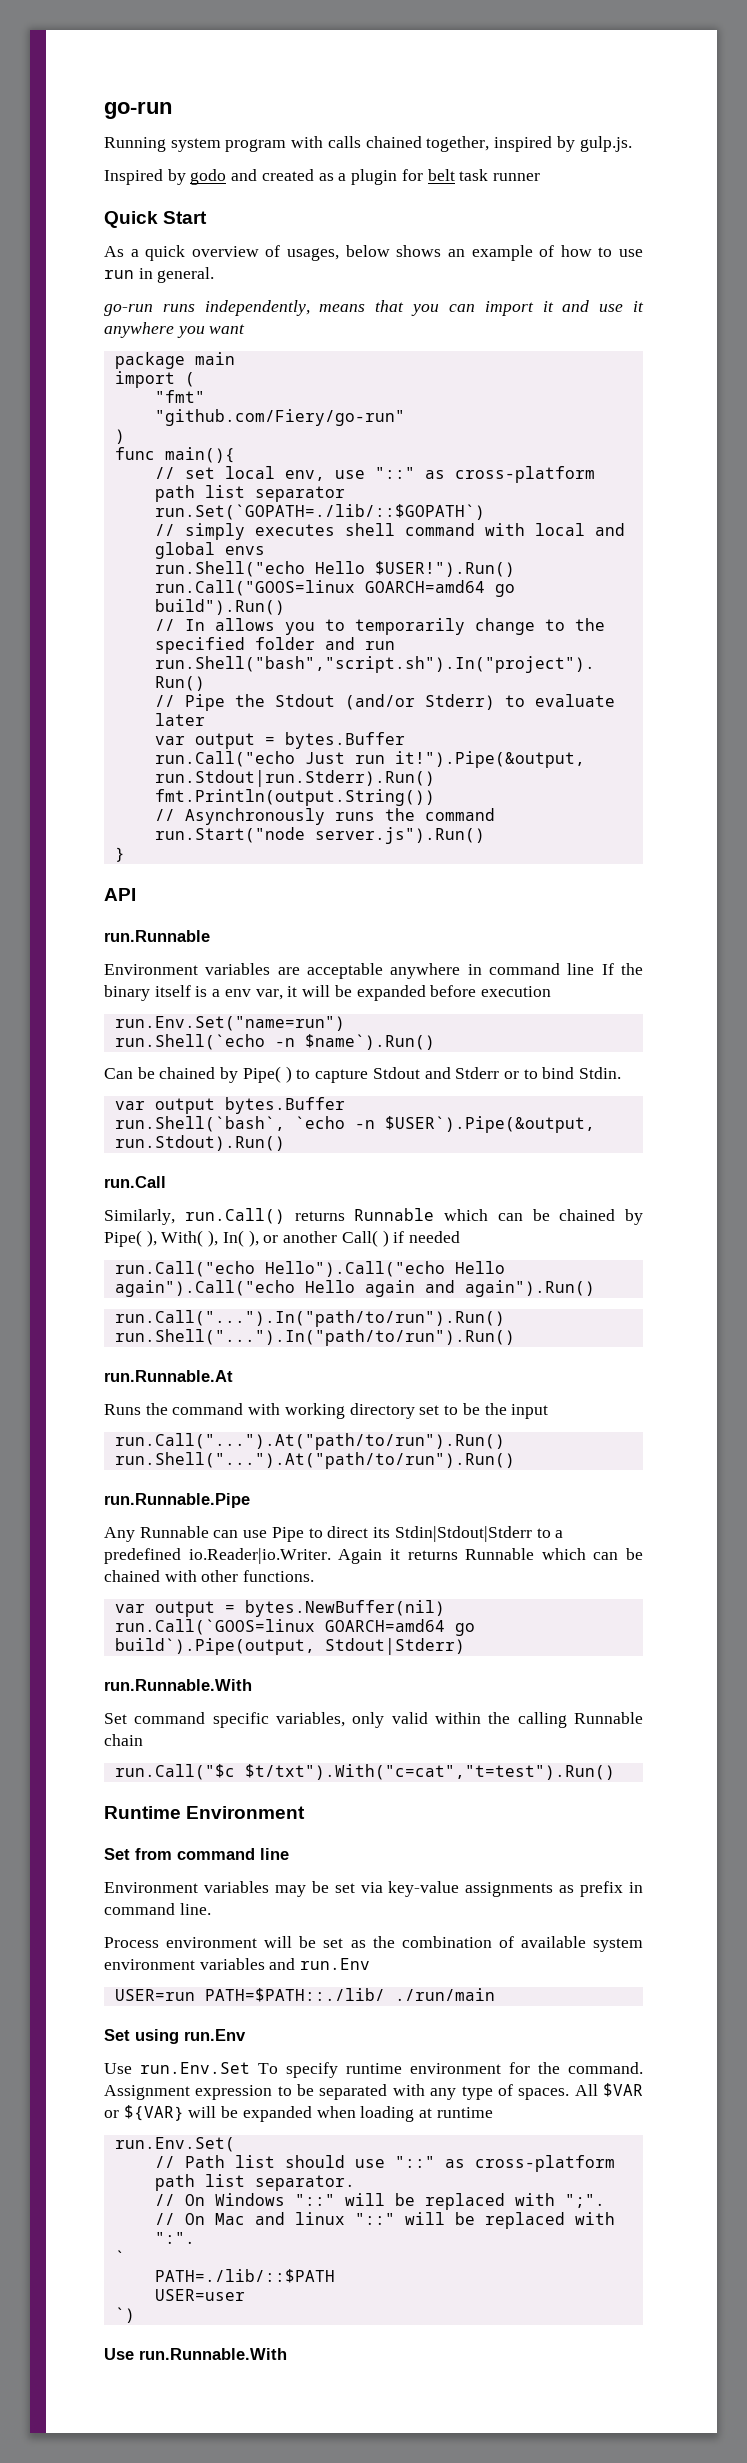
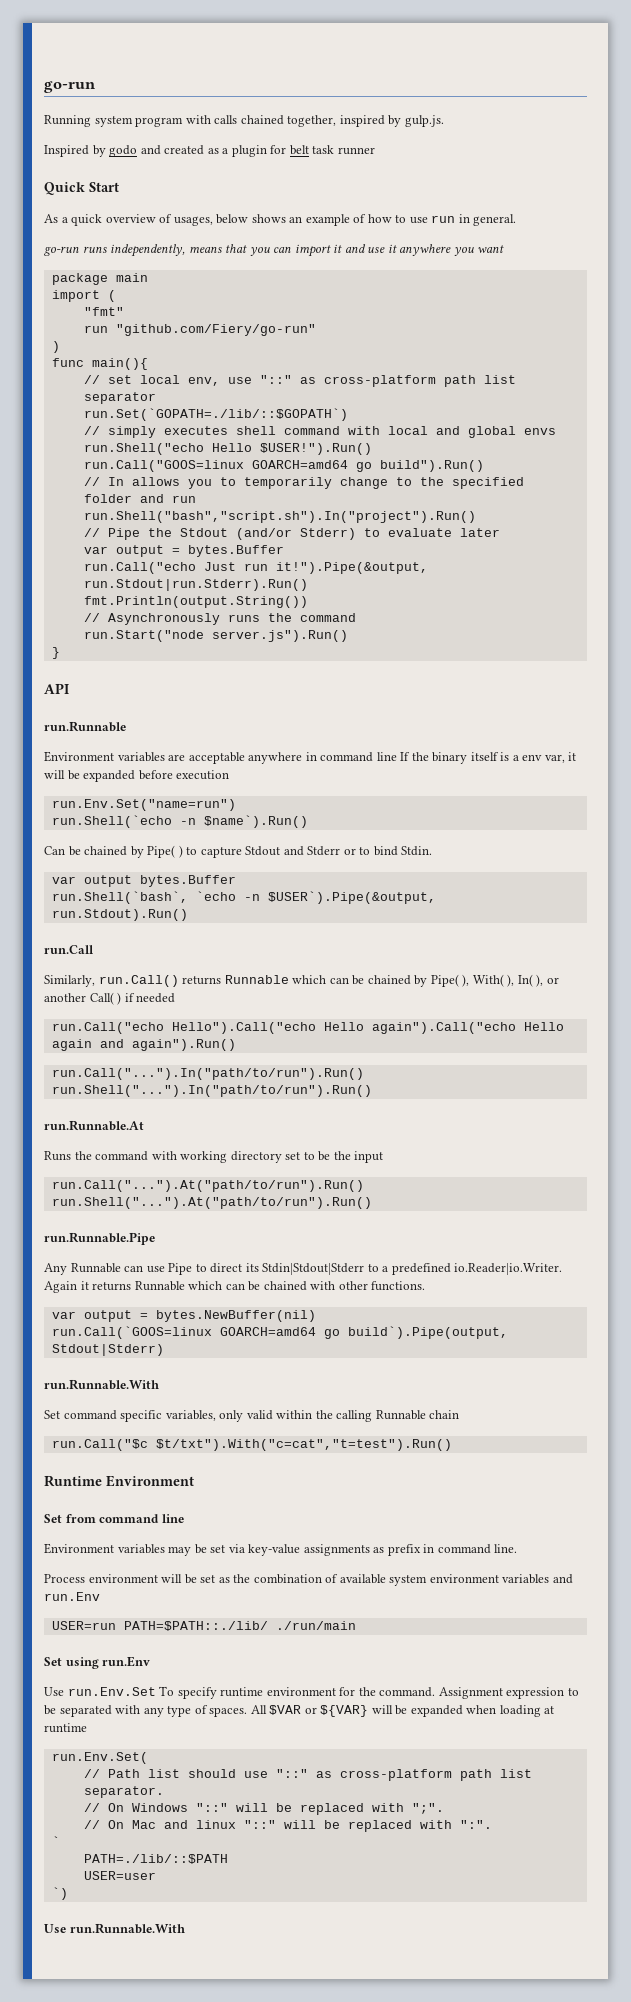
- "github.com/Fiery/go-run"
+ run "github.com/Fiery/go-run"

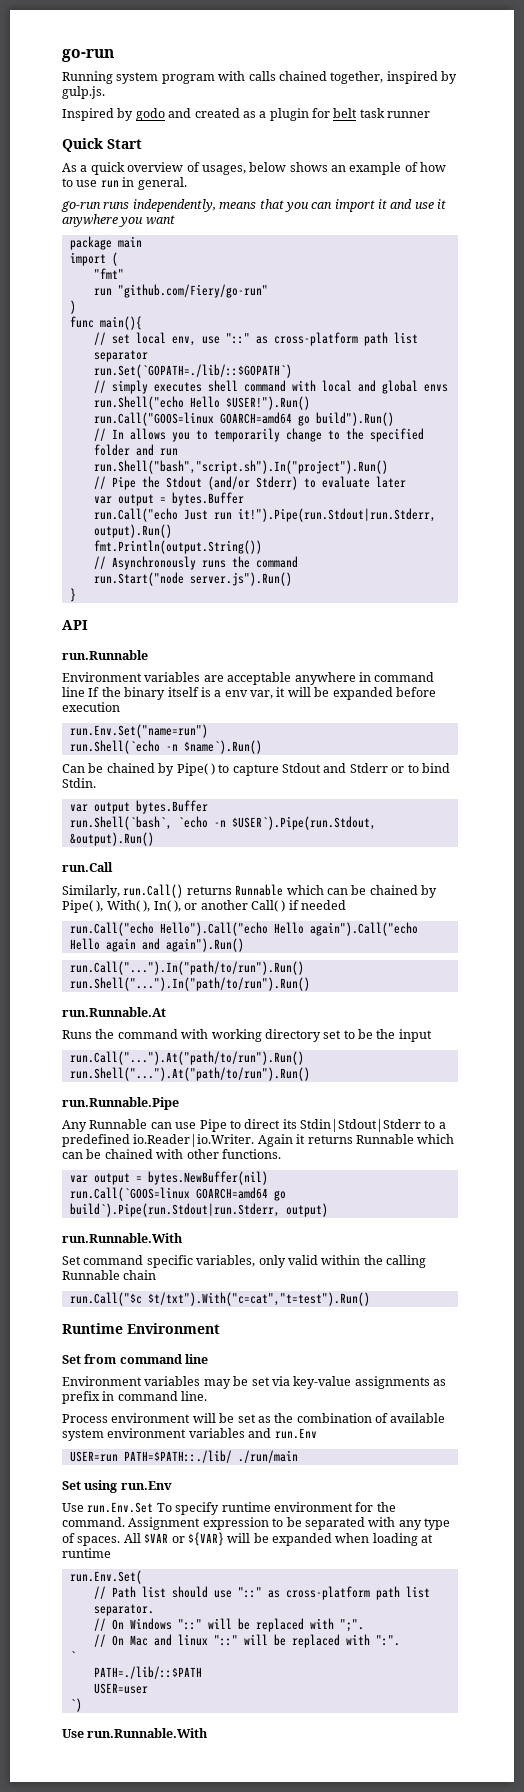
- run.Call("echo Just run it!").Pipe(&output, run.Stdout|run.Stderr).Run()
+ run.Call("echo Just run it!").Pipe(run.Stdout|run.Stderr, output).Run()
- run.Shell(`bash`, `echo -n $USER`).Pipe(&output, run.Stdout).Run()
+ run.Shell(`bash`, `echo -n $USER`).Pipe(run.Stdout, &output).Run()
- run.Call(`GOOS=linux GOARCH=amd64 go build`).Pipe(output, Stdout|Stderr)
+ run.Call(`GOOS=linux GOARCH=amd64 go build`).Pipe(run.Stdout|run.Stderr, output)

